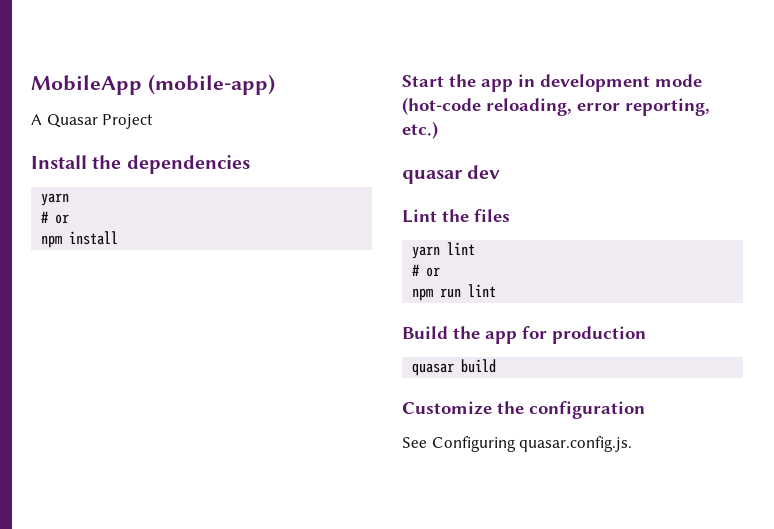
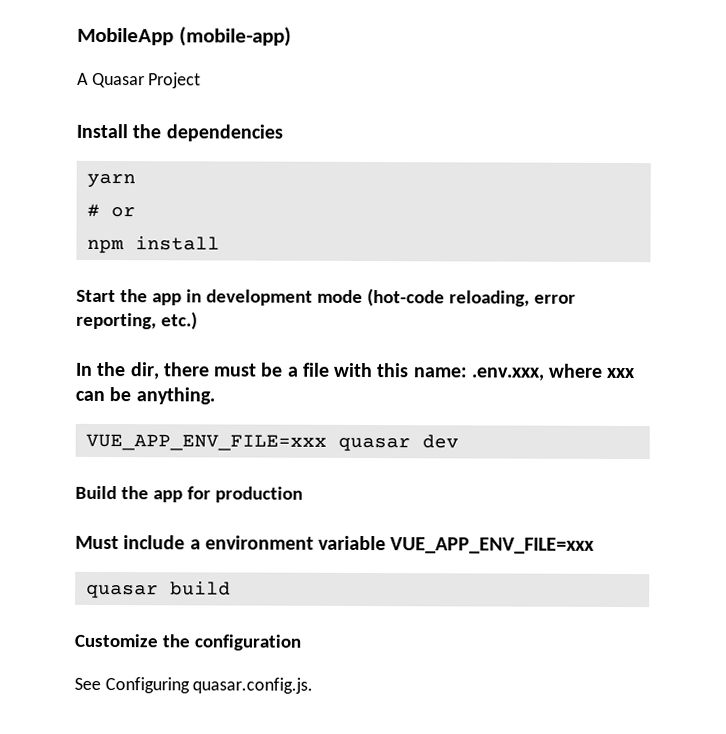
- quasar dev
- Lint the files
- yarn lint
- # or
- npm run lint
+ In the dir, there must be a file with this name: .env.xxx, where xxx can be anything.
+ VUE_APP_ENV_FILE=xxx quasar dev
+ Must include a environment variable VUE_APP_ENV_FILE=xxx

